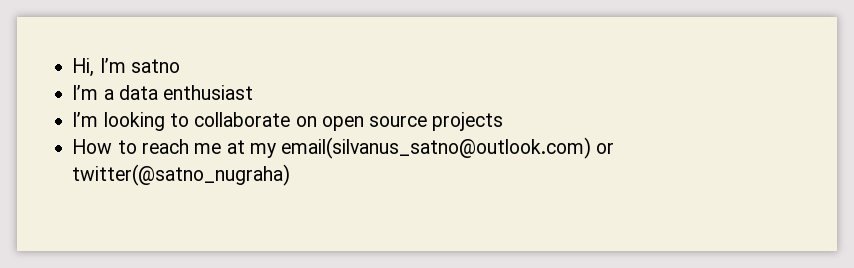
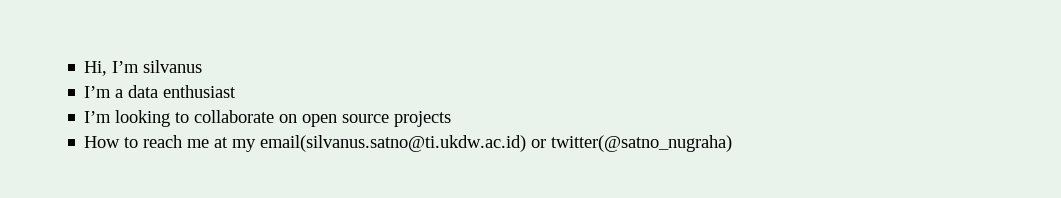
- Hi, I’m satno
+ Hi, I’m silvanus
- How to reach me at my email(silvanus_satno@outlook.com) or twitter(@satno_nugraha)
+ How to reach me at my email(silvanus.satno@ti.ukdw.ac.id) or twitter(@satno_nugraha)

